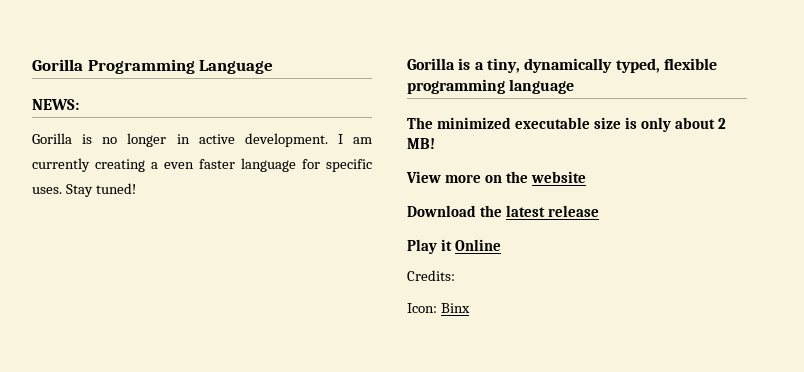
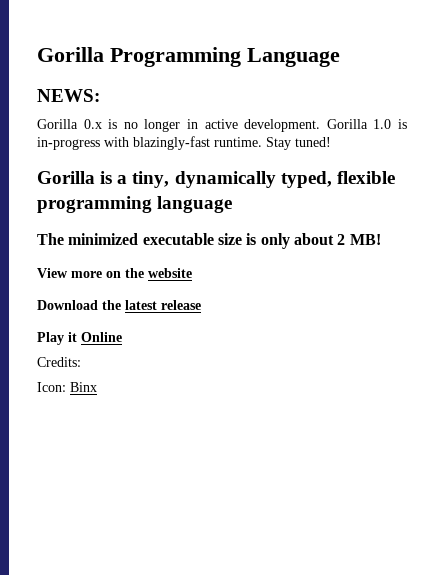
- Gorilla is no longer in active development.
+ Gorilla 0.x is no longer in active development.
- I am currently creating a even faster language for specific uses.
+ Gorilla 1.0 is in-progress with blazingly-fast runtime.

